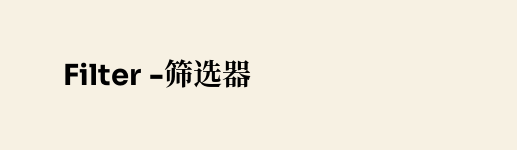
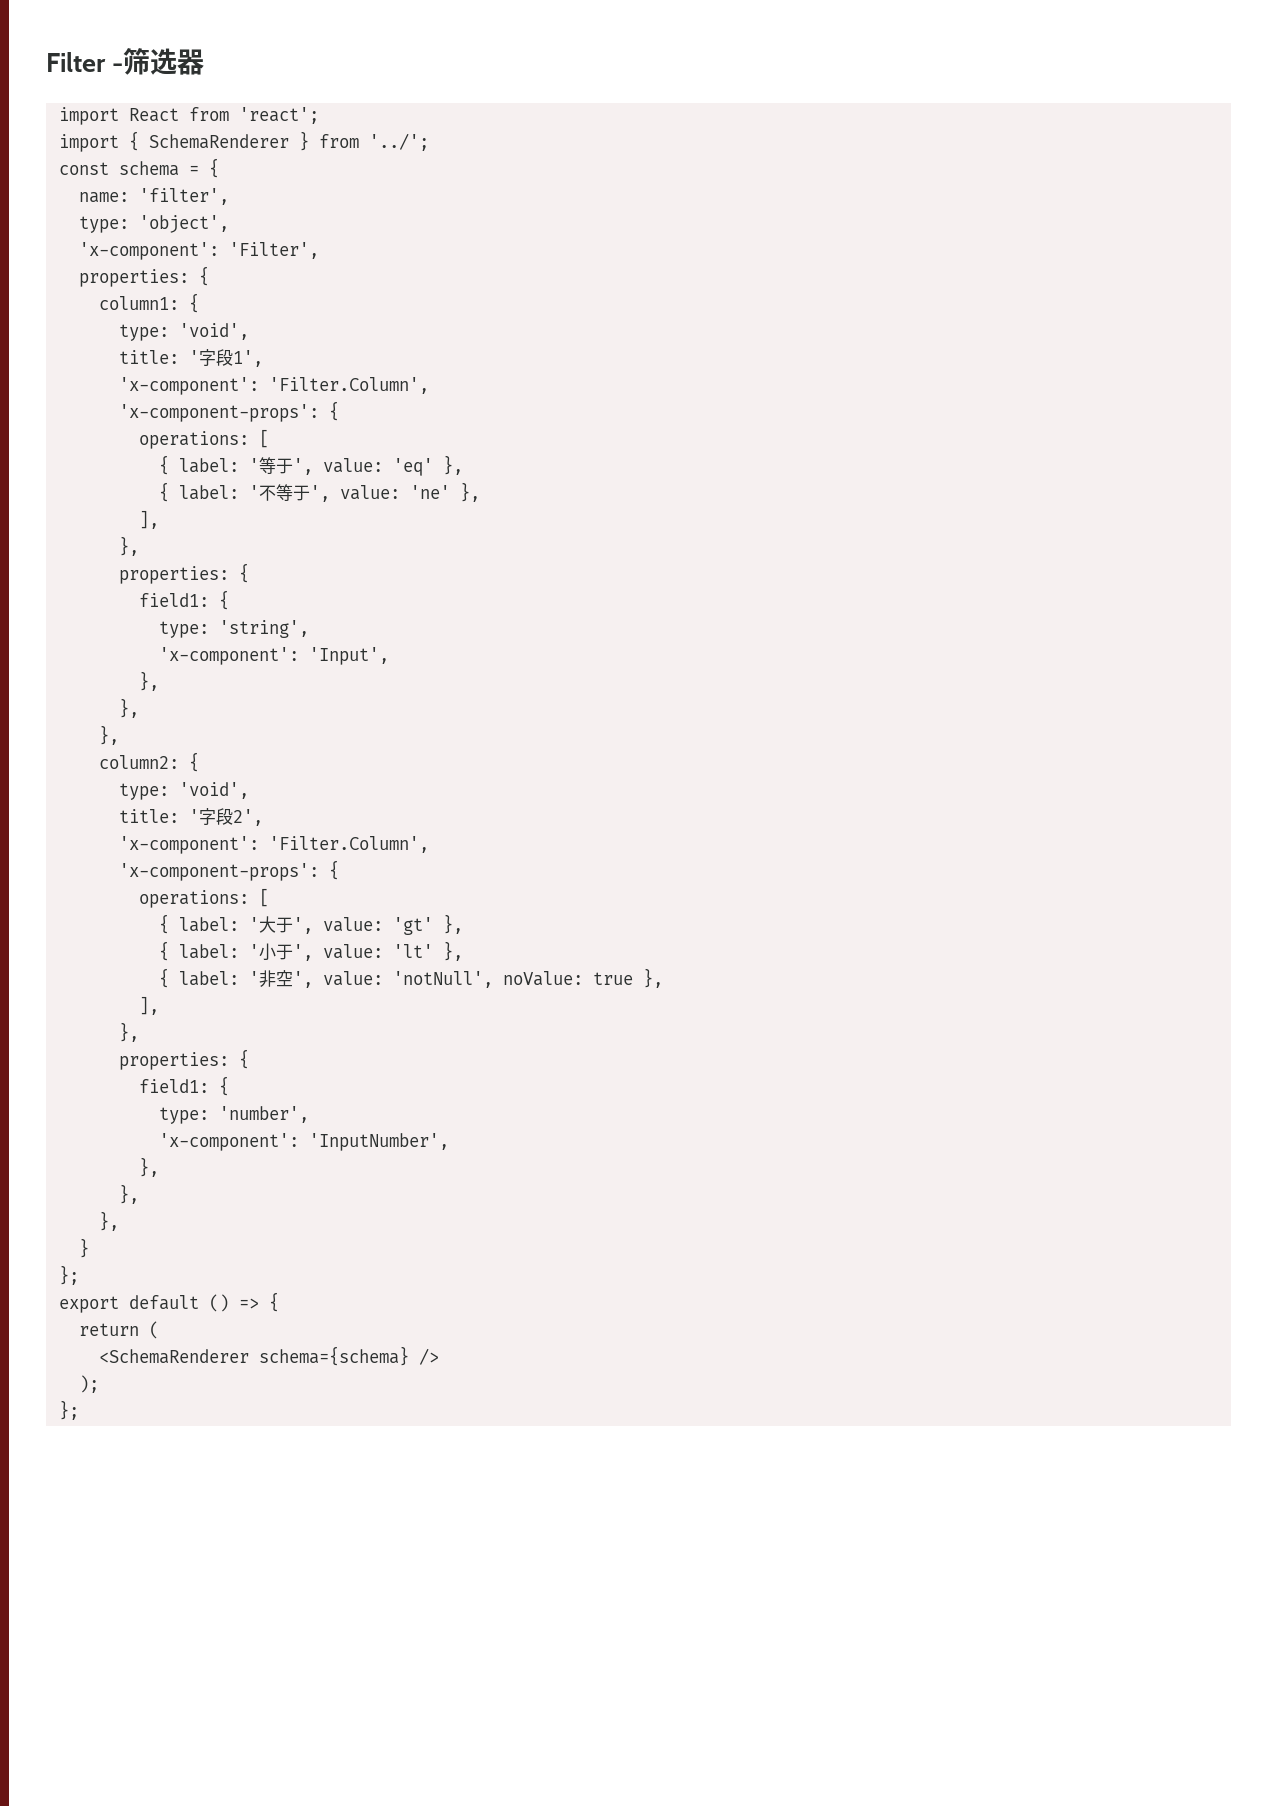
+ import React from 'react';
+ import { SchemaRenderer } from '../';
+ const schema = {
+ name: 'filter',
+ type: 'object',
+ 'x-component': 'Filter',
+ properties: {
+ column1: {
+ type: 'void',
+ title: '字段1',
+ 'x-component': 'Filter.Column',
+ 'x-component-props': {
+ operations: [
+ { label: '等于', value: 'eq' },
+ { label: '不等于', value: 'ne' },
+ ],
+ },
+ properties: {
+ field1: {
+ type: 'string',
+ 'x-component': 'Input',
+ },
+ },
+ },
+ column2: {
+ type: 'void',
+ title: '字段2',
+ 'x-component': 'Filter.Column',
+ 'x-component-props': {
+ operations: [
+ { label: '大于', value: 'gt' },
+ { label: '小于', value: 'lt' },
+ { label: '非空', value: 'notNull', noValue: true },
+ ],
+ },
+ properties: {
+ field1: {
+ type: 'number',
+ 'x-component': 'InputNumber',
+ },
+ },
+ },
+ }
+ };
+ export default () => {
+ return (
+ <SchemaRenderer schema={schema} />
+ );
+ };

